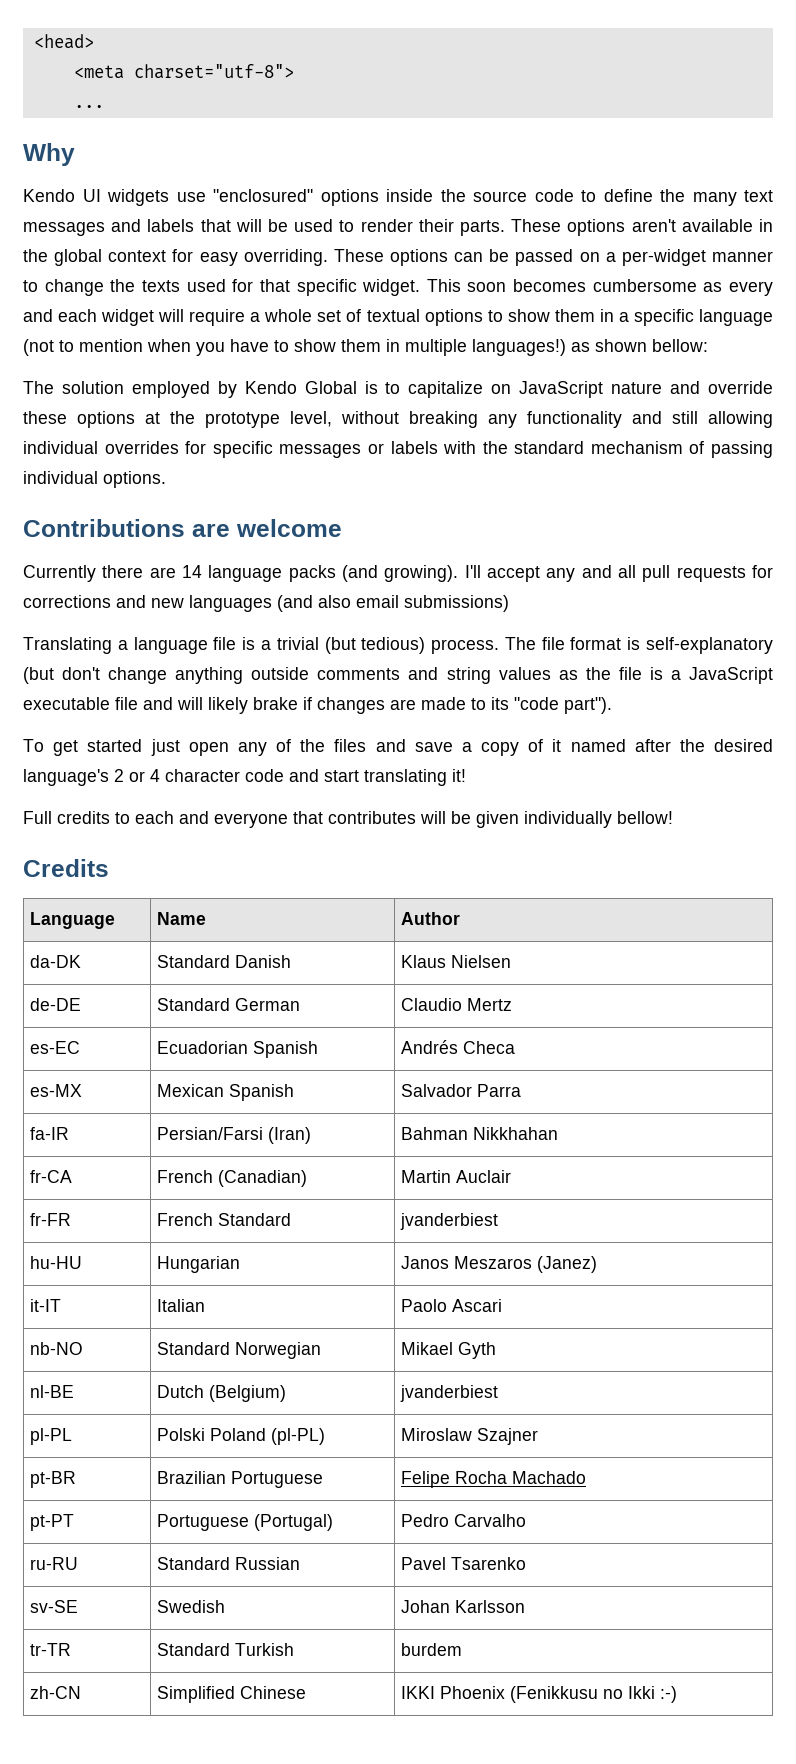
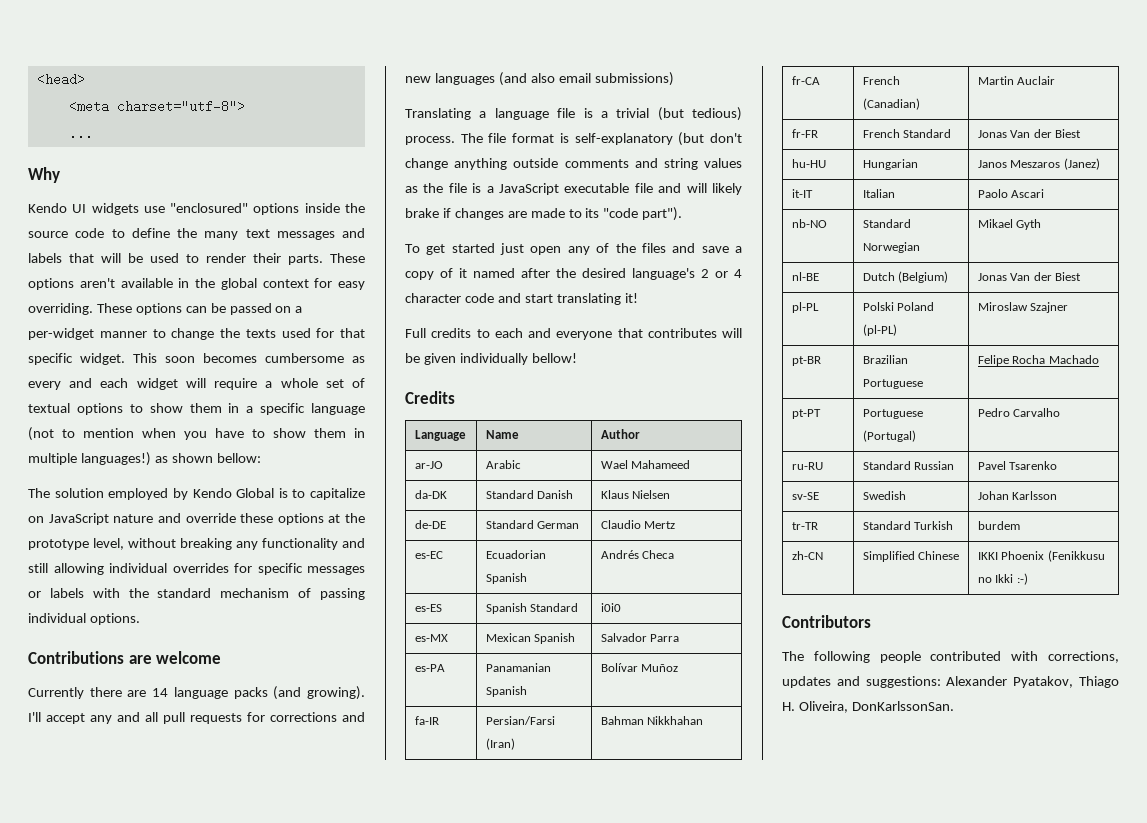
+ ar-JO | Arabic | Wael Mahameed
+ es-ES | Spanish Standard | i0i0
+ es-PA | Panamanian Spanish | Bolívar Muñoz
- fr-FR | French Standard | jvanderbiest
+ fr-FR | French Standard | Jonas Van der Biest
- nl-BE | Dutch (Belgium) | jvanderbiest
+ nl-BE | Dutch (Belgium) | Jonas Van der Biest
+ Contributors
+ The following people contributed with corrections, updates and suggestions: Alexander Pyatakov, Thiago H. Oliveira, DonKarlssonSan.

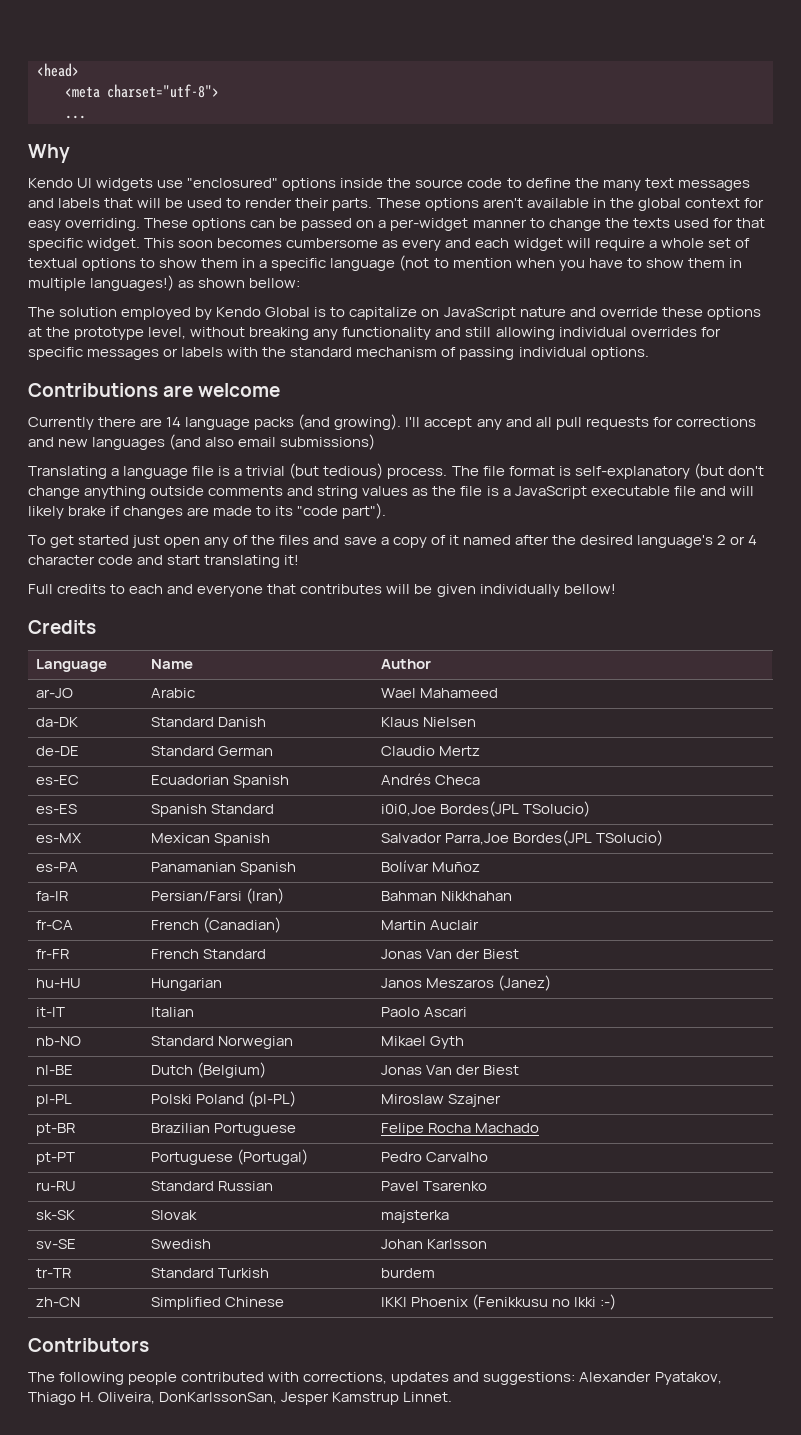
- es-ES | Spanish Standard | i0i0
+ es-ES | Spanish Standard | i0i0,Joe Bordes(JPL TSolucio)
- es-MX | Mexican Spanish | Salvador Parra
+ es-MX | Mexican Spanish | Salvador Parra,Joe Bordes(JPL TSolucio)
+ sk-SK | Slovak | majsterka
- The following people contributed with corrections, updates and suggestions: Alexander Pyatakov, Thiago H. Oliveira, DonKarlssonSan.
+ The following people contributed with corrections, updates and suggestions: Alexander Pyatakov, Thiago H. Oliveira, DonKarlssonSan, Jesper Kamstrup Linnet.

